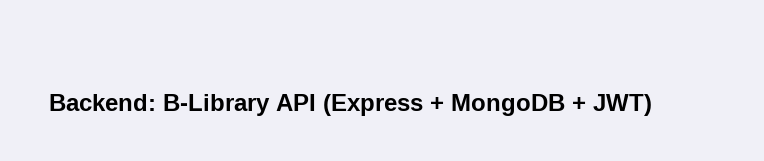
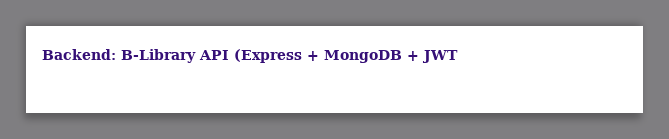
- Backend: B-Library API (Express + MongoDB + JWT)
+ Backend: B-Library API (Express + MongoDB + JWT

